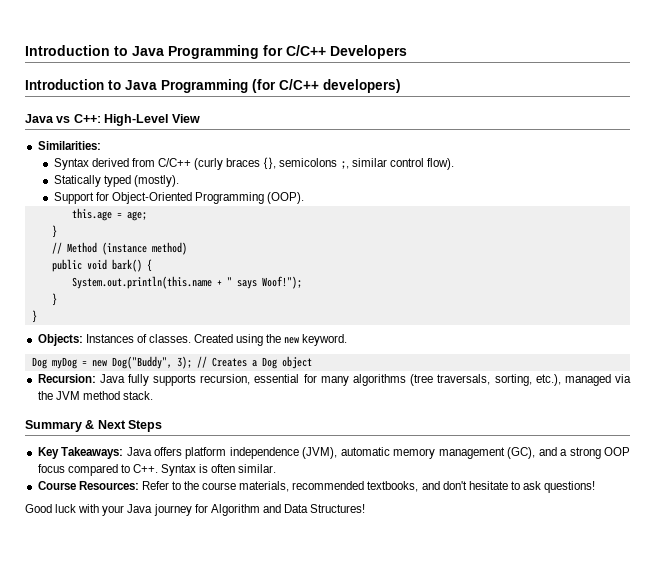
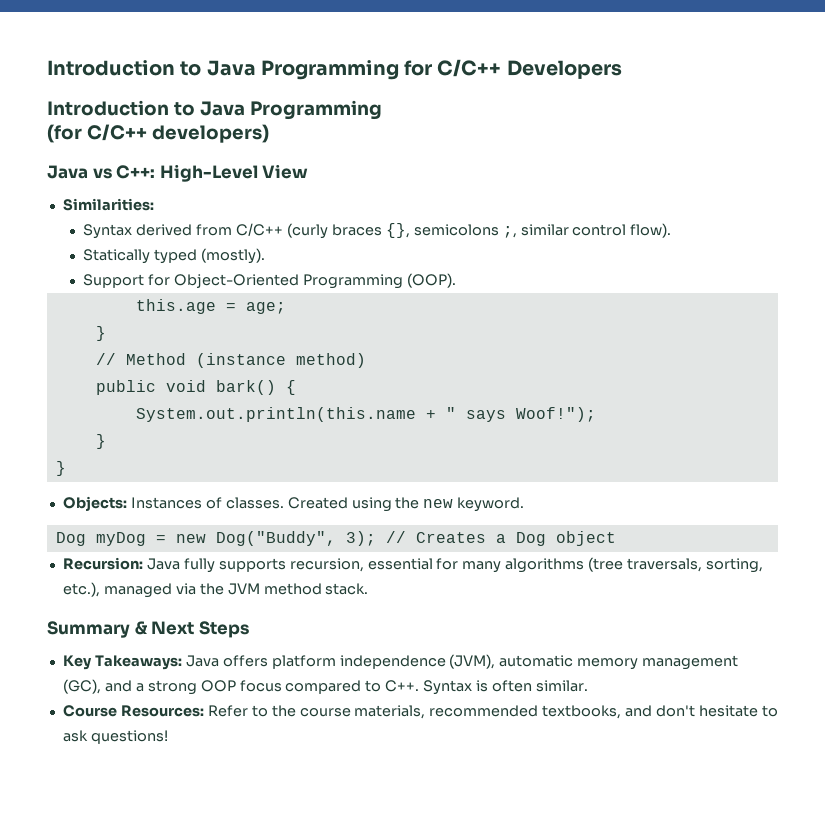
  Introduction to Java Programming for C/C++ Developers
- Introduction to Java Programming (for C/C++ developers)
+ Introduction to Java Programming
+ (for C/C++ developers)
- Good luck with your Java journey for Algorithm and Data Structures!

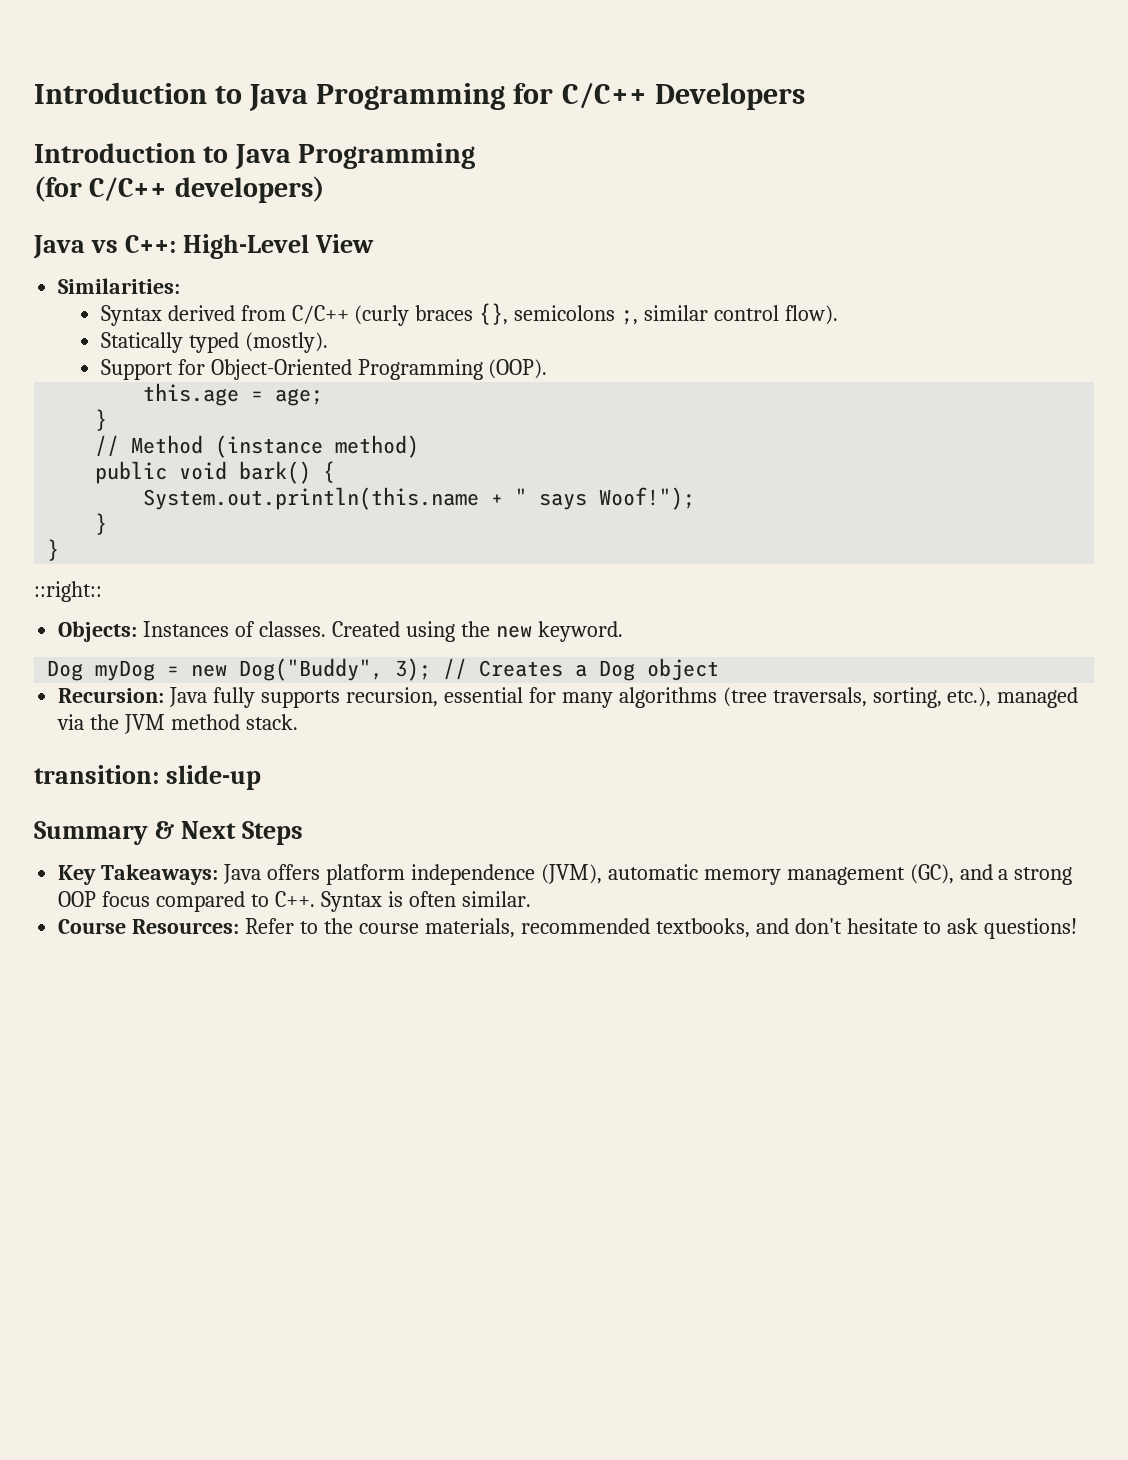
+ ::right::
+ transition: slide-up

